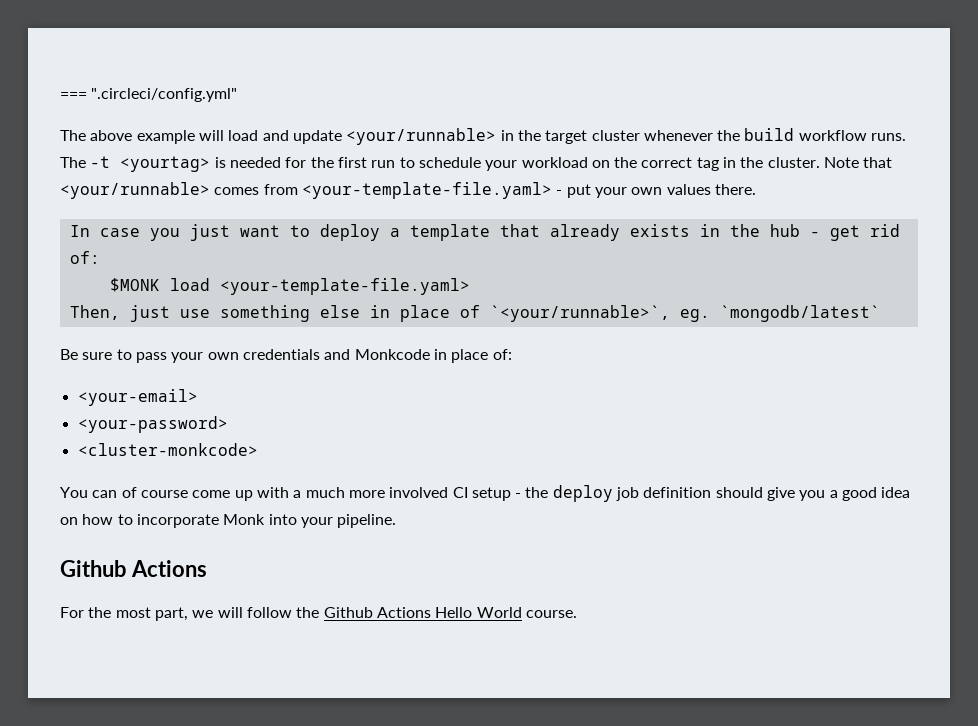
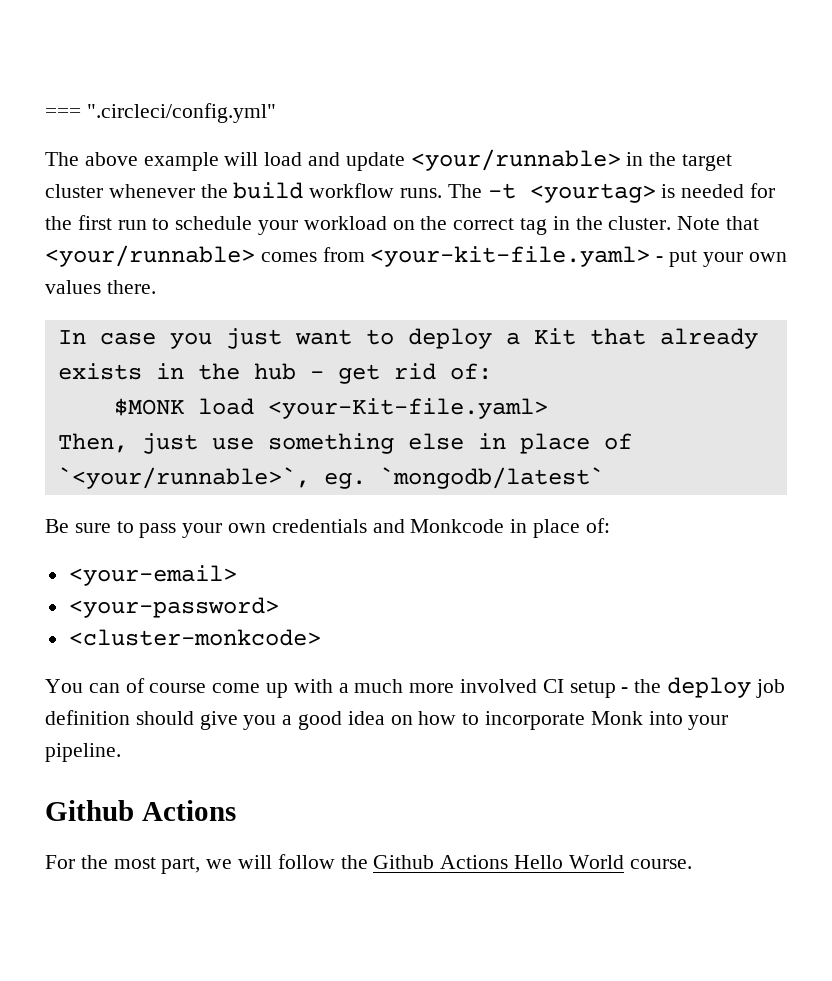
- Note that <your/runnable> comes from <your-template-file.yaml> - put your own values there.
+ Note that <your/runnable> comes from <your-kit-file.yaml> - put your own values there.
- In case you just want to deploy a template that already exists in the hub - get rid of:
+ In case you just want to deploy a Kit that already exists in the hub - get rid of:
- $MONK load <your-template-file.yaml>
+ $MONK load <your-Kit-file.yaml>

